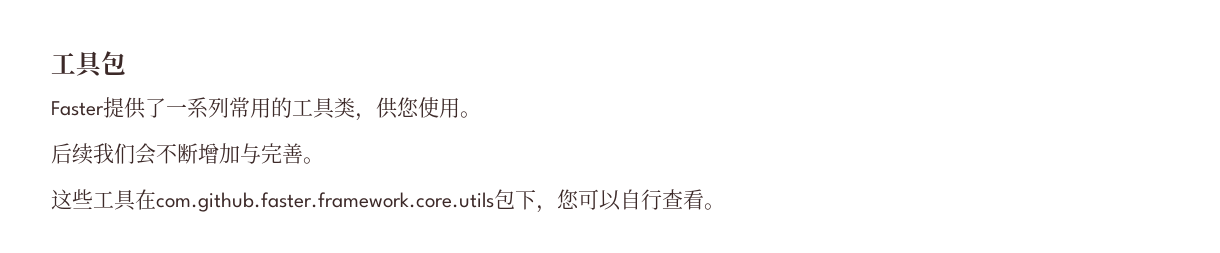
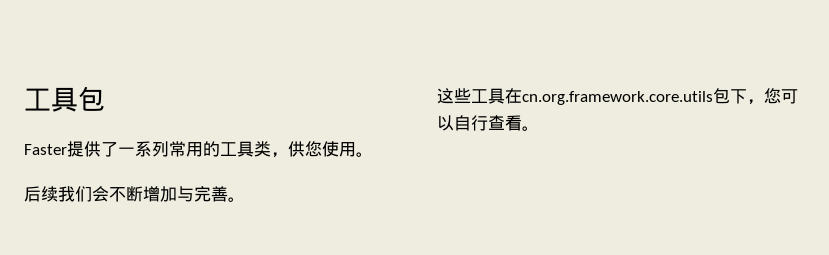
- 这些工具在com.github.faster.framework.core.utils包下，您可以自行查看。
+ 这些工具在cn.org.framework.core.utils包下，您可以自行查看。

